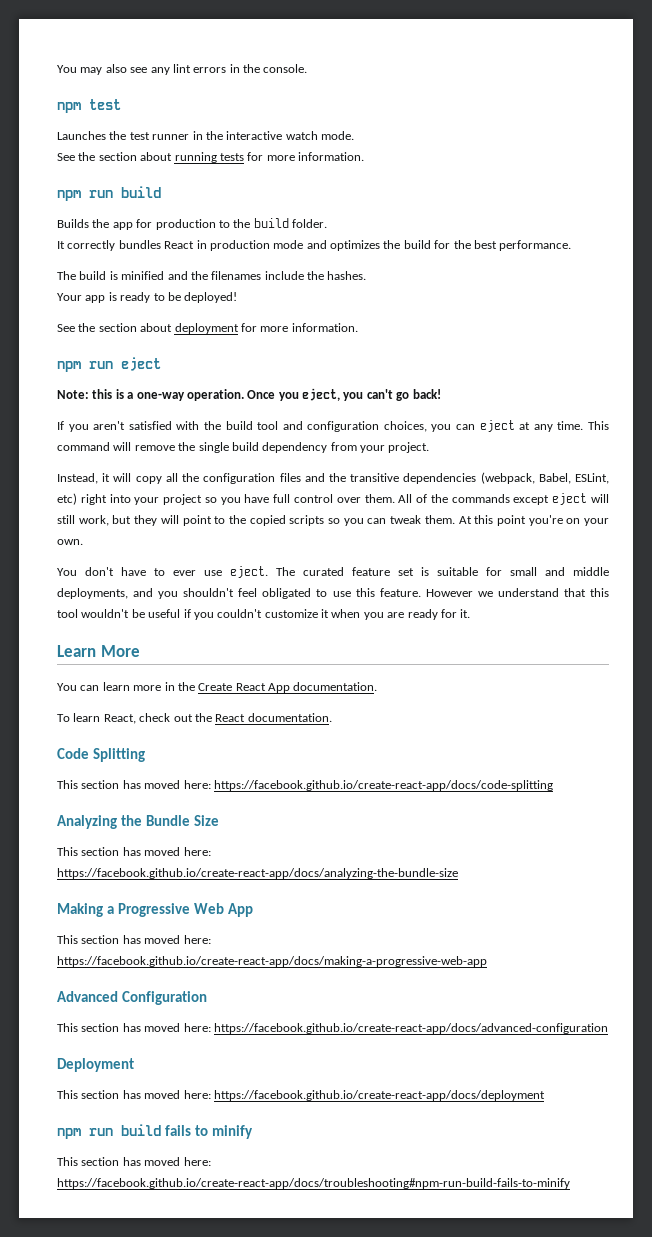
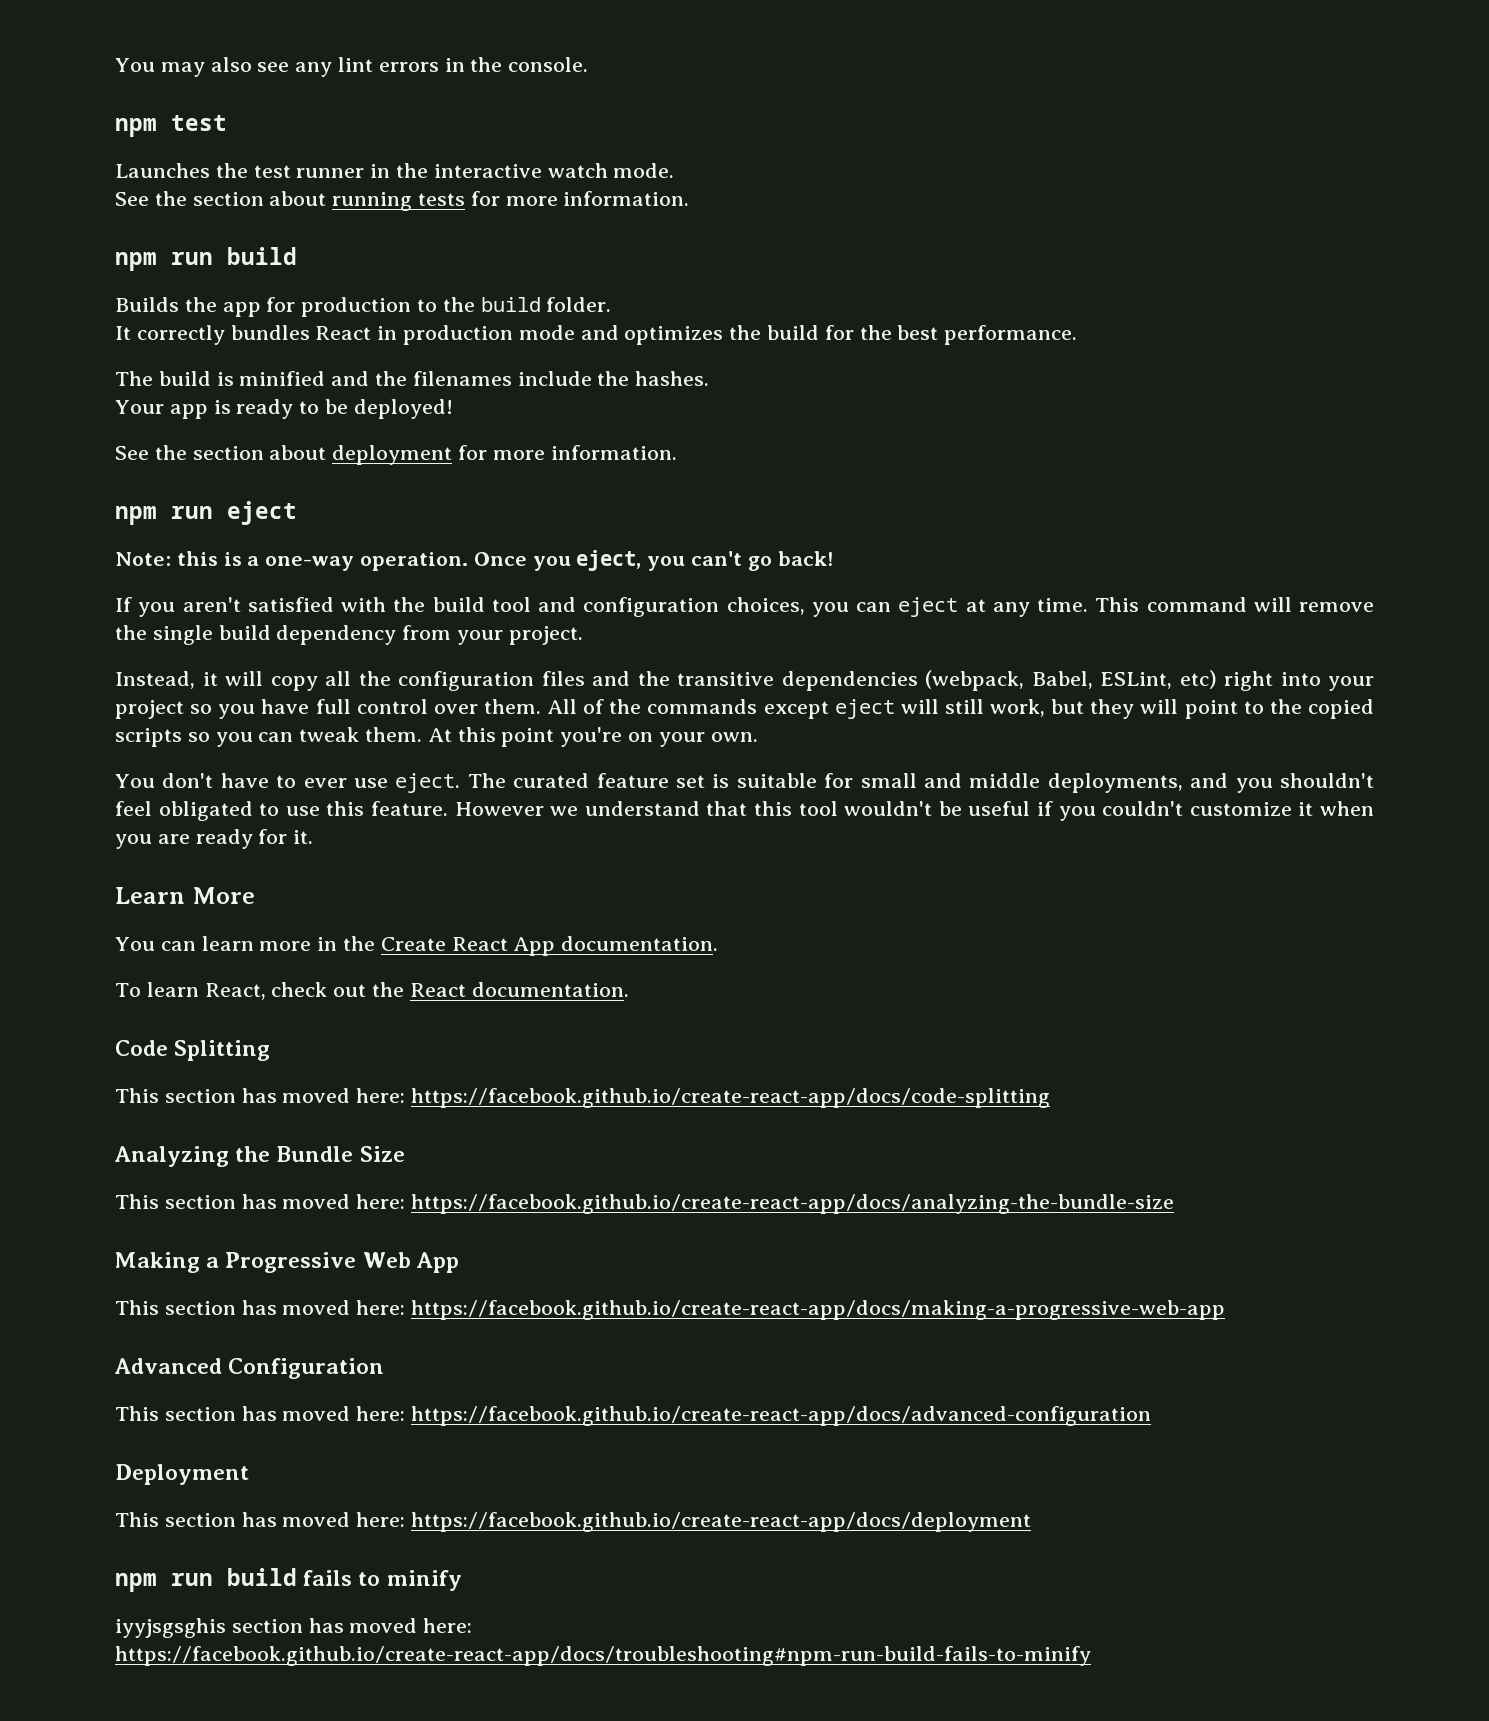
- This section has moved here: https://facebook.github.io/create-react-app/docs/troubleshooting#npm-run-build-fails-to-minify
+ iyyjsgsghis section has moved here: https://facebook.github.io/create-react-app/docs/troubleshooting#npm-run-build-fails-to-minify

